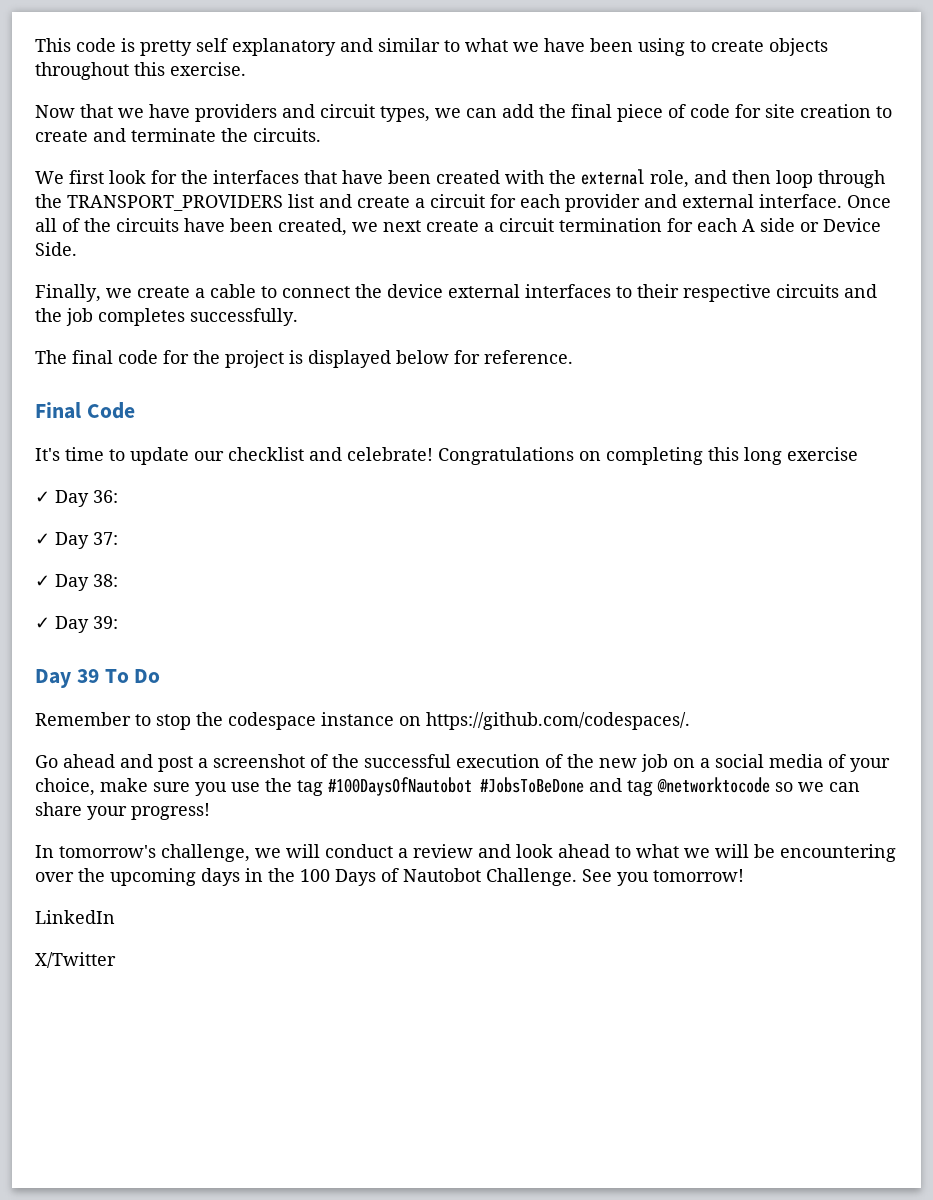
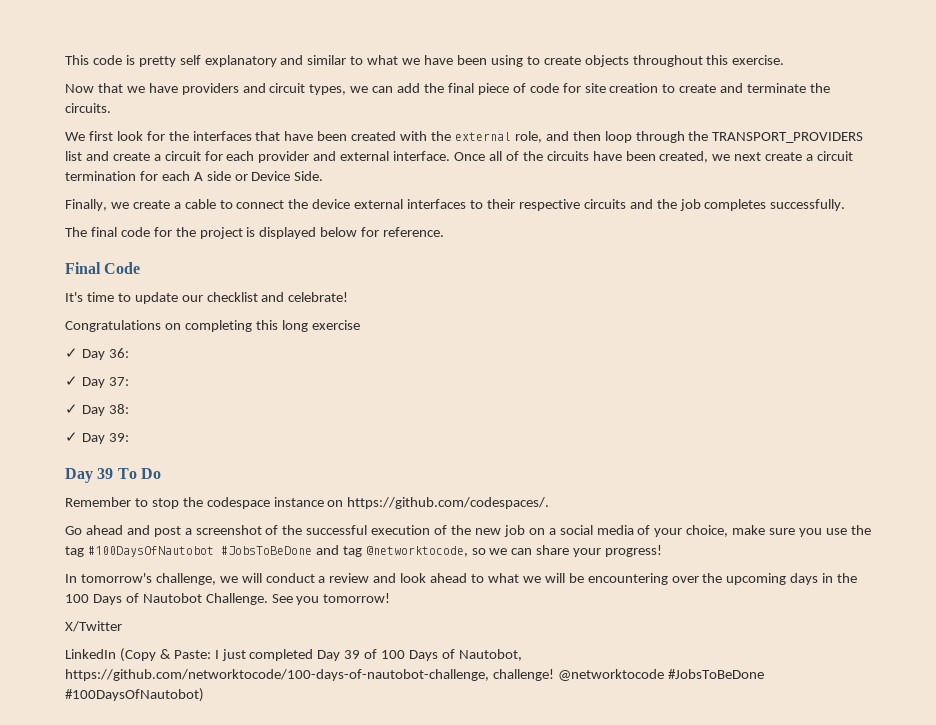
- It's time to update our checklist and celebrate! Congratulations on completing this long exercise
+ It's time to update our checklist and celebrate!
+ Congratulations on completing this long exercise
- Go ahead and post a screenshot of the successful execution of the new job on a social media of your choice, make sure you use the tag #100DaysOfNautobot #JobsToBeDone and tag @networktocode so we can share your progress!
+ Go ahead and post a screenshot of the successful execution of the new job on a social media of your choice, make sure you use the tag #100DaysOfNautobot #JobsToBeDone and tag @networktocode, so we can share your progress!
+ X/Twitter
- LinkedIn
- X/Twitter
+ LinkedIn (Copy & Paste: I just completed Day 39 of 100 Days of Nautobot, https://github.com/networktocode/100-days-of-nautobot-challenge, challenge! @networktocode #JobsToBeDone #100DaysOfNautobot)

